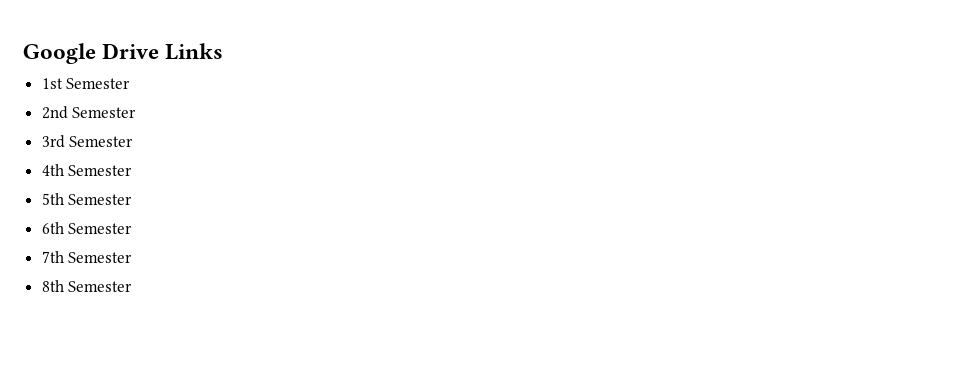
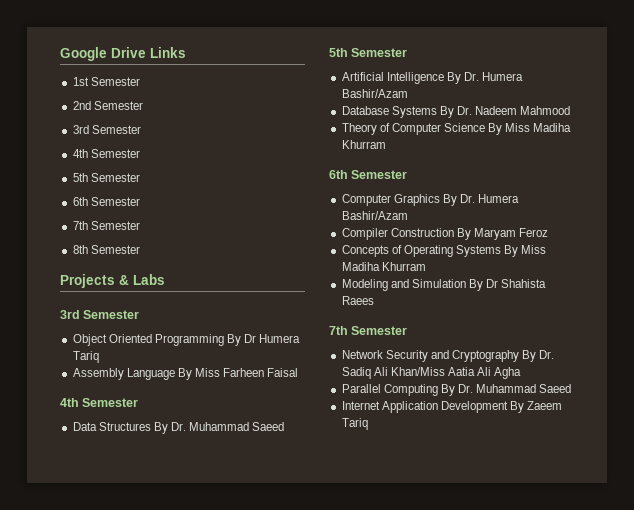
+ Projects & Labs
+ 3rd Semester
+ Object Oriented Programming By Dr Humera Tariq
+ Assembly Language By Miss Farheen Faisal
+ 4th Semester
+ Data Structures By Dr. Muhammad Saeed
+ 5th Semester
+ Artificial Intelligence By Dr. Humera Bashir/Azam
+ Database Systems By Dr. Nadeem Mahmood
+ Theory of Computer Science By Miss Madiha Khurram
+ 6th Semester
+ Computer Graphics By Dr. Humera Bashir/Azam
+ Compiler Construction By Maryam Feroz
+ Concepts of Operating Systems By Miss Madiha Khurram
+ Modeling and Simulation By Dr Shahista Raees
+ 7th Semester
+ Network Security and Cryptography By Dr. Sadiq Ali Khan/Miss Aatia Ali Agha
+ Parallel Computing By Dr. Muhammad Saeed
+ Internet Application Development By Zaeem Tariq

